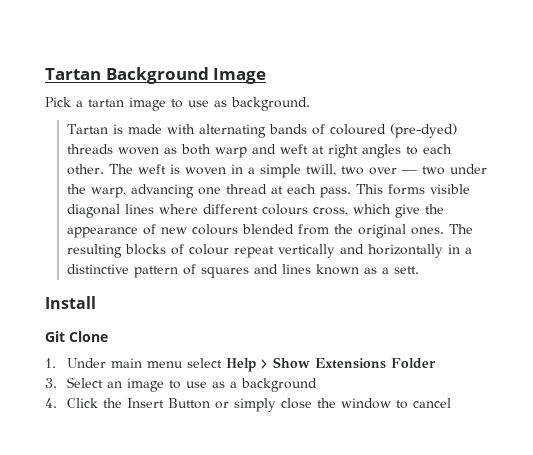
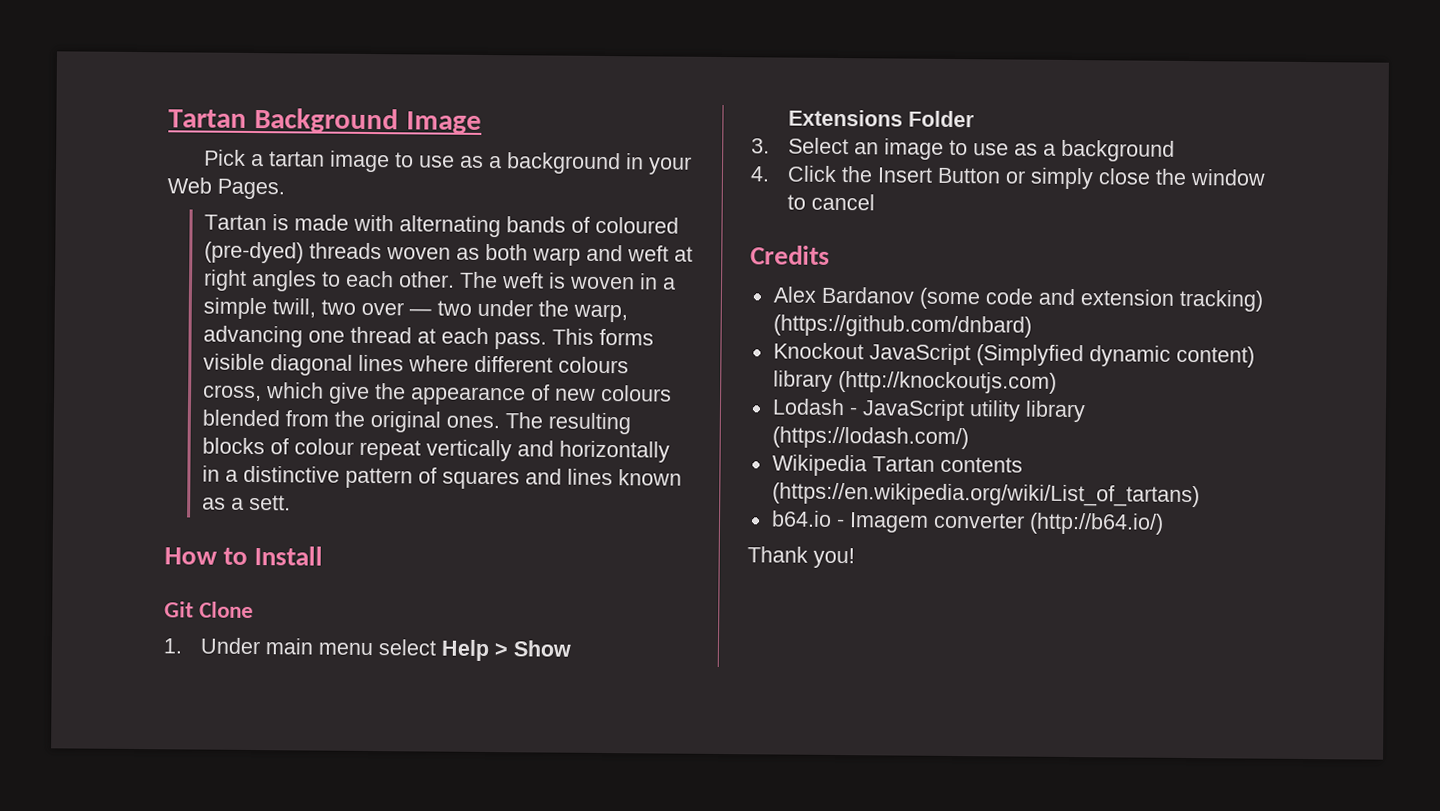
- Pick a tartan image to use as background.
+ Pick a tartan image to use as a background in your Web Pages.
- Install
+ How to Install
+ Credits
+ Alex Bardanov (some code and extension tracking) (https://github.com/dnbard)
+ Knockout JavaScript (Simplyfied dynamic content) library (http://knockoutjs.com)
+ Lodash - JavaScript utility library (https://lodash.com/)
+ Wikipedia Tartan contents (https://en.wikipedia.org/wiki/List_of_tartans)
+ b64.io - Imagem converter (http://b64.io/)
+ Thank you!

